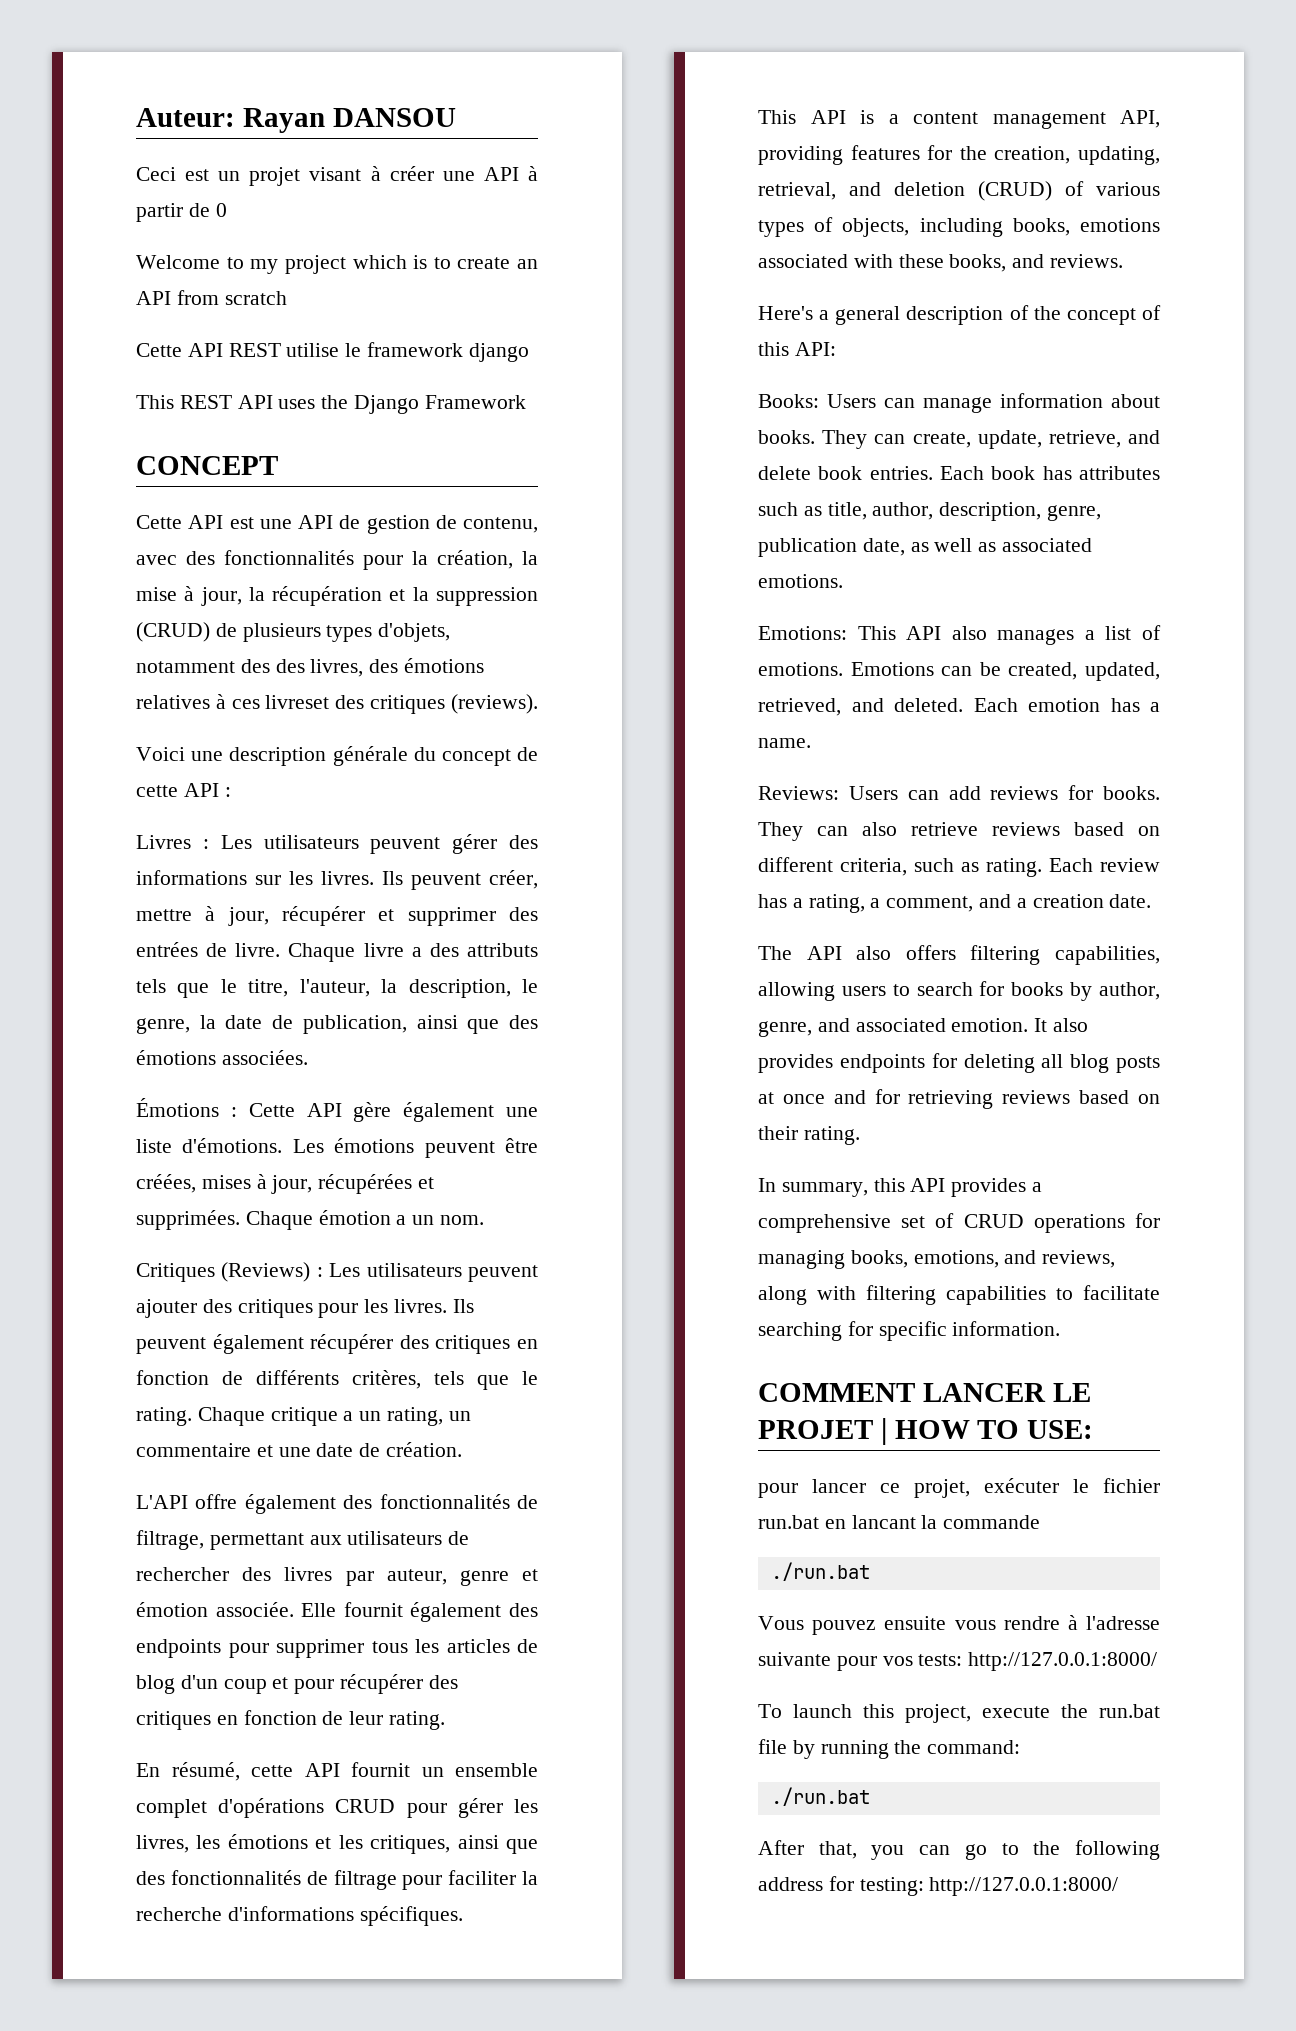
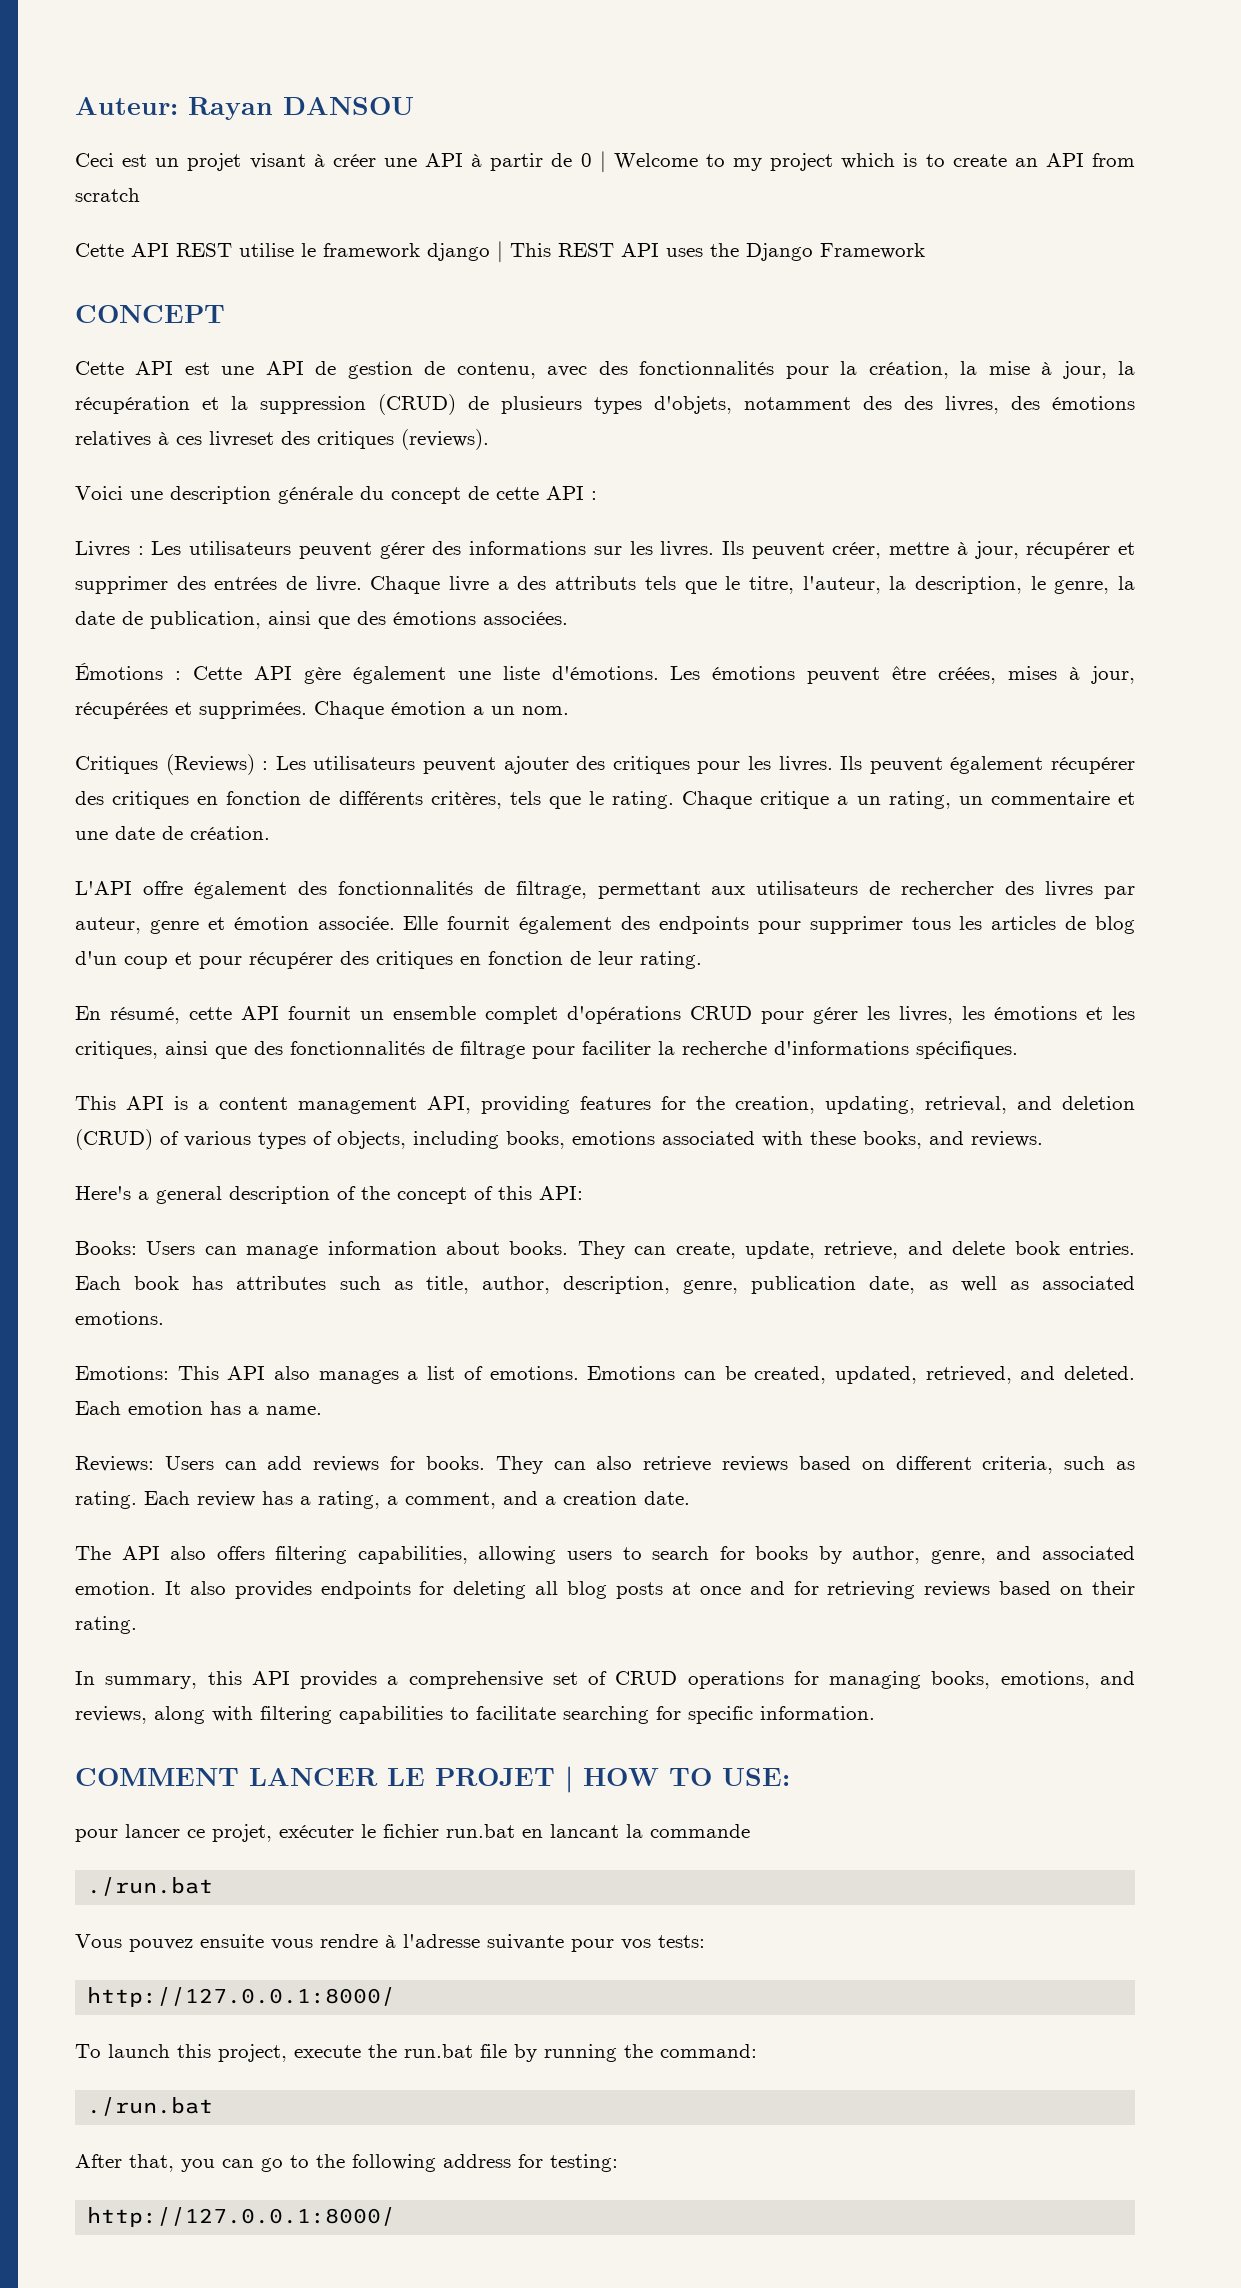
- Ceci est un projet visant à créer une API à partir de 0
- Welcome to my project which is to create an API from scratch
+ Ceci est un projet visant à créer une API à partir de 0 | Welcome to my project which is to create an API from scratch
- Cette API REST utilise le framework django
- This REST API uses the Django Framework
+ Cette API REST utilise le framework django | This REST API uses the Django Framework
- Vous pouvez ensuite vous rendre à l'adresse suivante pour vos tests: http://127.0.0.1:8000/
+ Vous pouvez ensuite vous rendre à l'adresse suivante pour vos tests:
+ http://127.0.0.1:8000/
- After that, you can go to the following address for testing: http://127.0.0.1:8000/
+ After that, you can go to the following address for testing:
+ http://127.0.0.1:8000/

